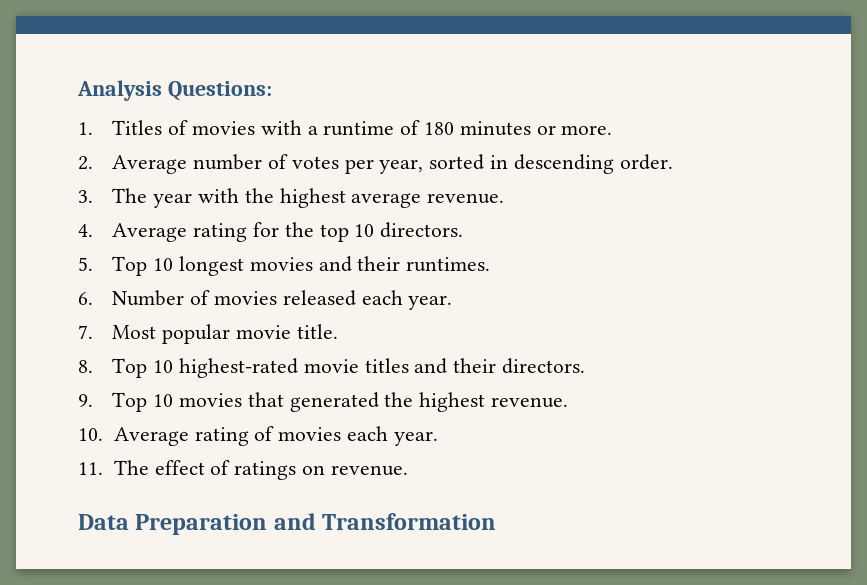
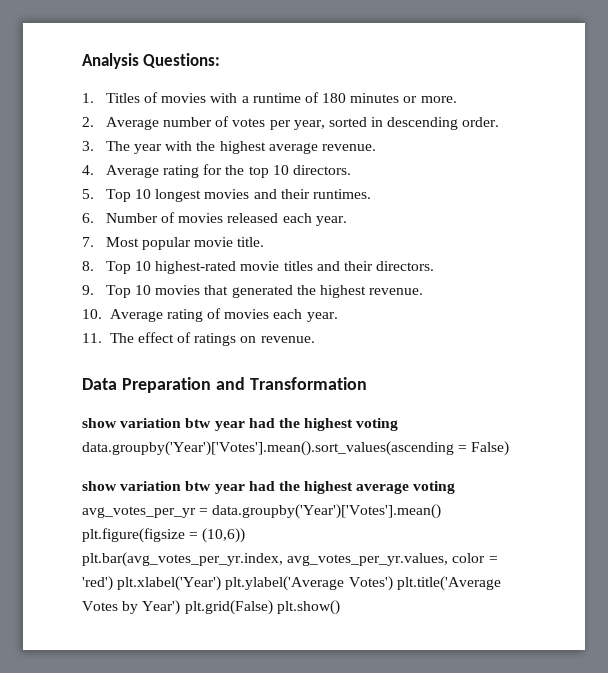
+ show variation btw year had the highest voting data.groupby('Year')['Votes'].mean().sort_values(ascending = False)
+ show variation btw year had the highest average voting avg_votes_per_yr = data.groupby('Year')['Votes'].mean() plt.figure(figsize = (10,6))
+ plt.bar(avg_votes_per_yr.index, avg_votes_per_yr.values, color = 'red') plt.xlabel('Year') plt.ylabel('Average Votes') plt.title('Average Votes by Year') plt.grid(False) plt.show()

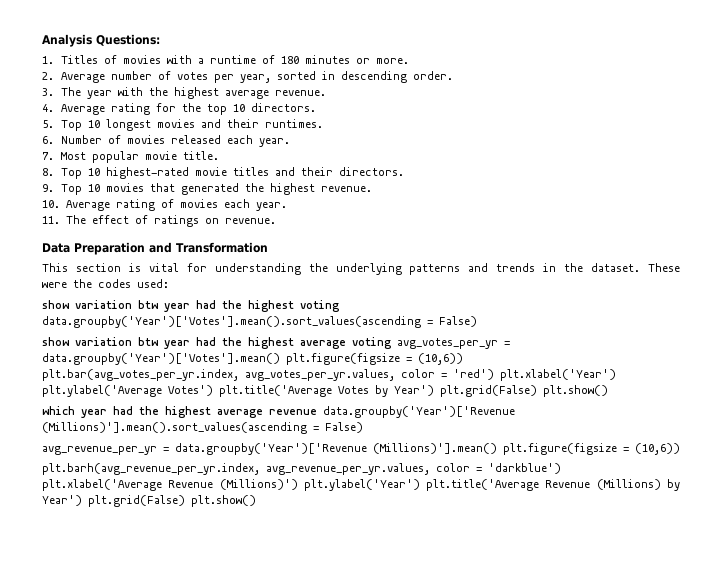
+ This section is vital for understanding the underlying patterns and trends in the dataset. These were the codes used:
+ which year had the highest average revenue data.groupby('Year')['Revenue (Millions)'].mean().sort_values(ascending = False)
+ avg_revenue_per_yr = data.groupby('Year')['Revenue (Millions)'].mean() plt.figure(figsize = (10,6))
+ plt.barh(avg_revenue_per_yr.index, avg_revenue_per_yr.values, color = 'darkblue') plt.xlabel('Average Revenue (Millions)') plt.ylabel('Year') plt.title('Average Revenue (Millions) by Year') plt.grid(False) plt.show()

